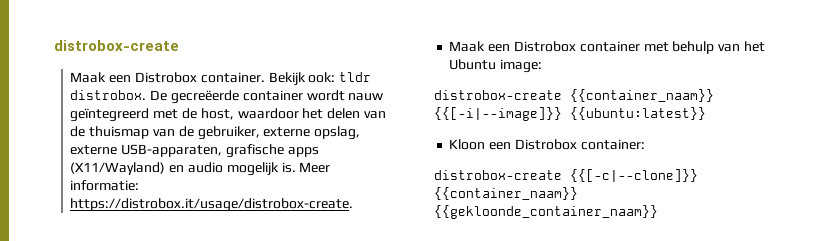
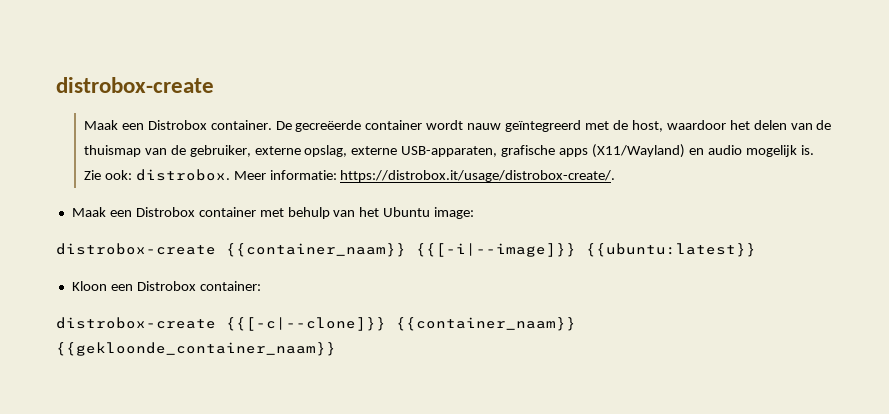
- Bekijk ook: tldr distrobox.
+ Zie ook: distrobox.
- Meer informatie: https://distrobox.it/usage/distrobox-create.
+ Meer informatie: https://distrobox.it/usage/distrobox-create/.

